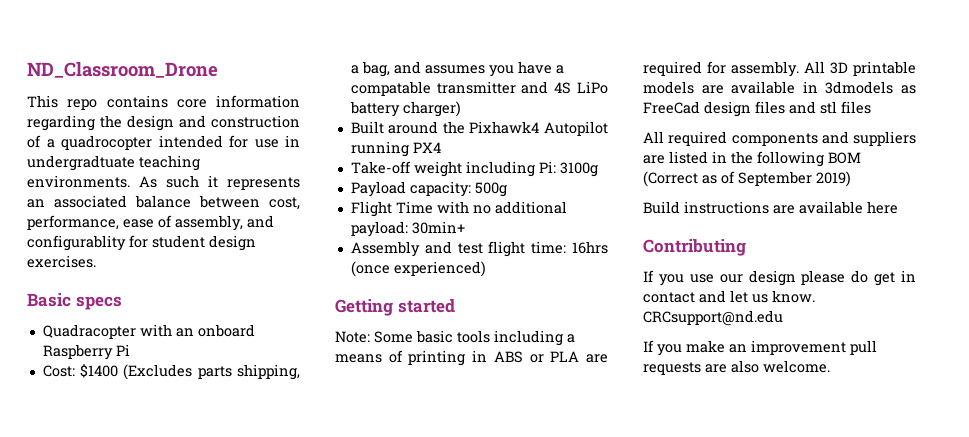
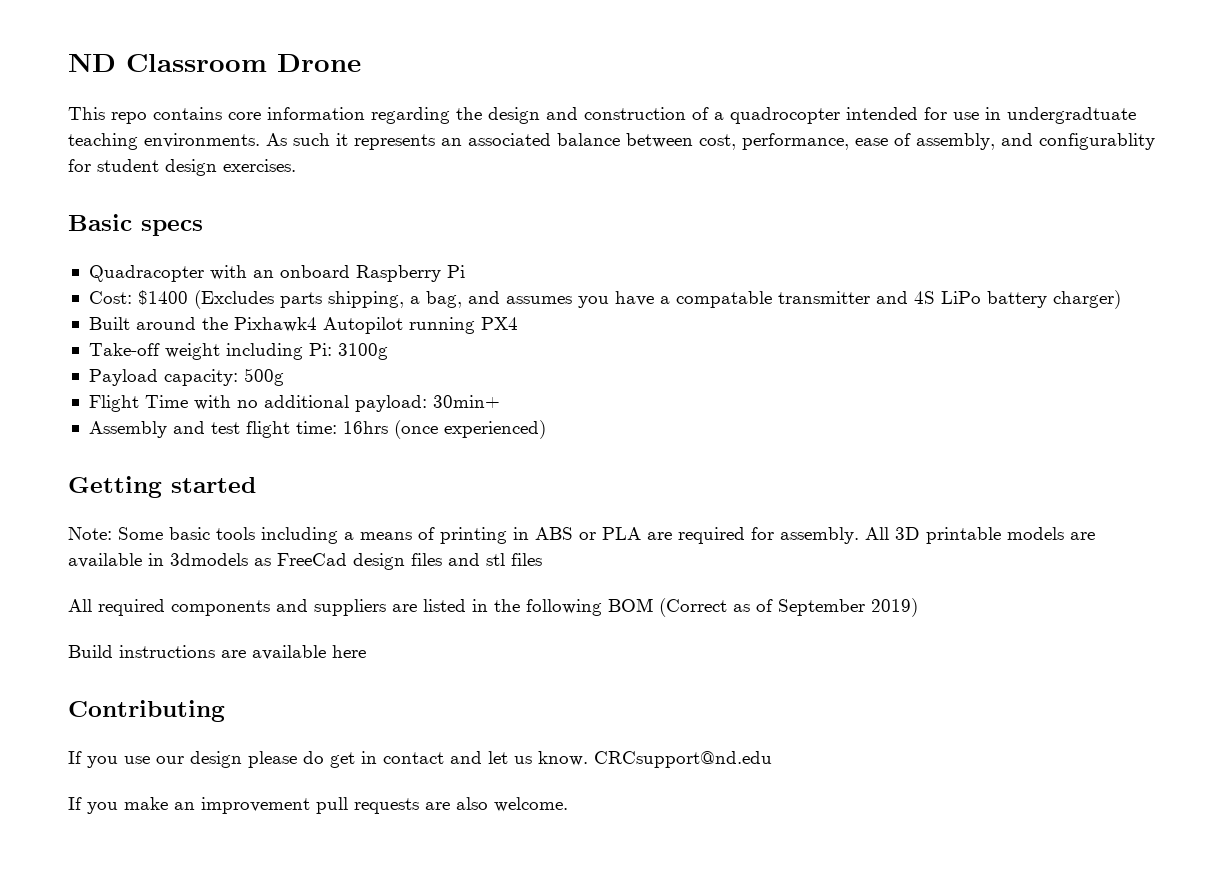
- ND_Classroom_Drone
+ ND Classroom Drone

